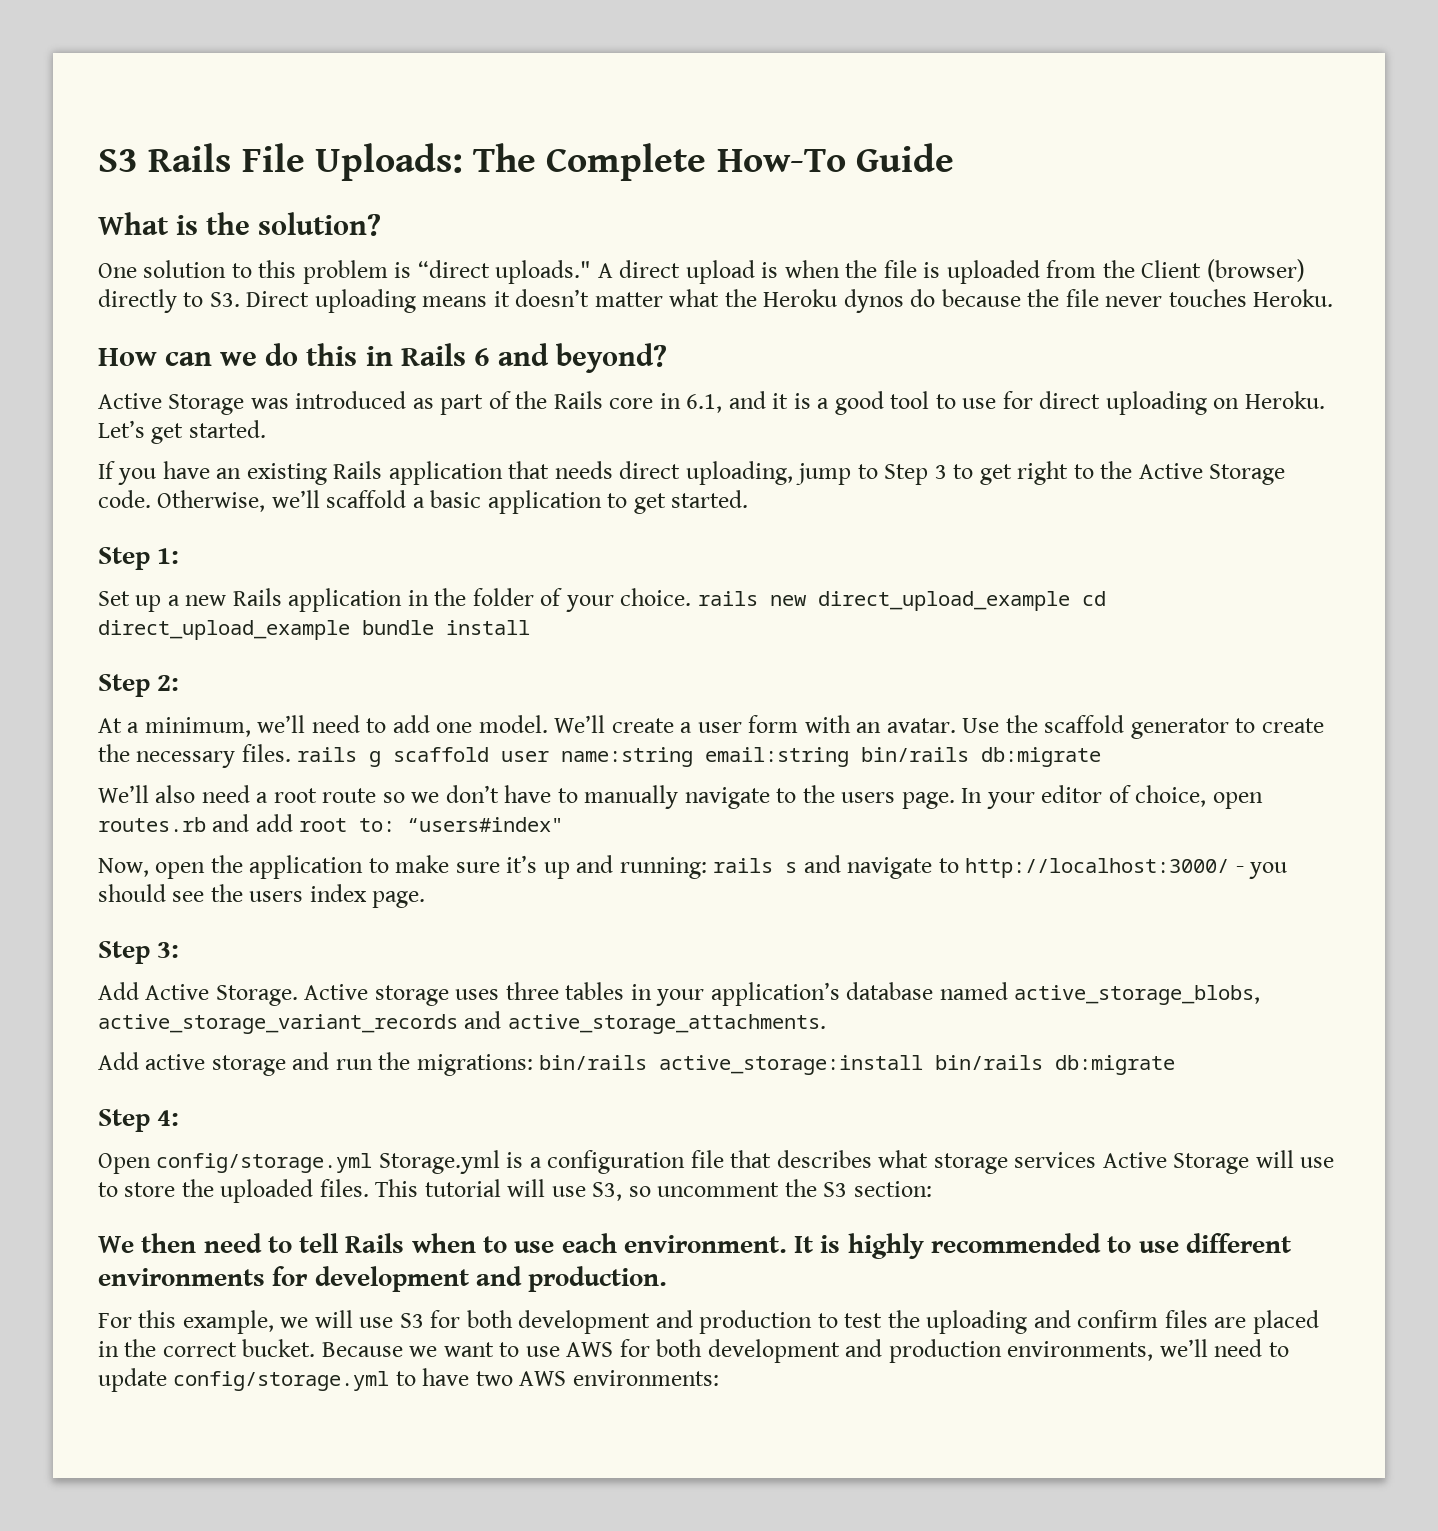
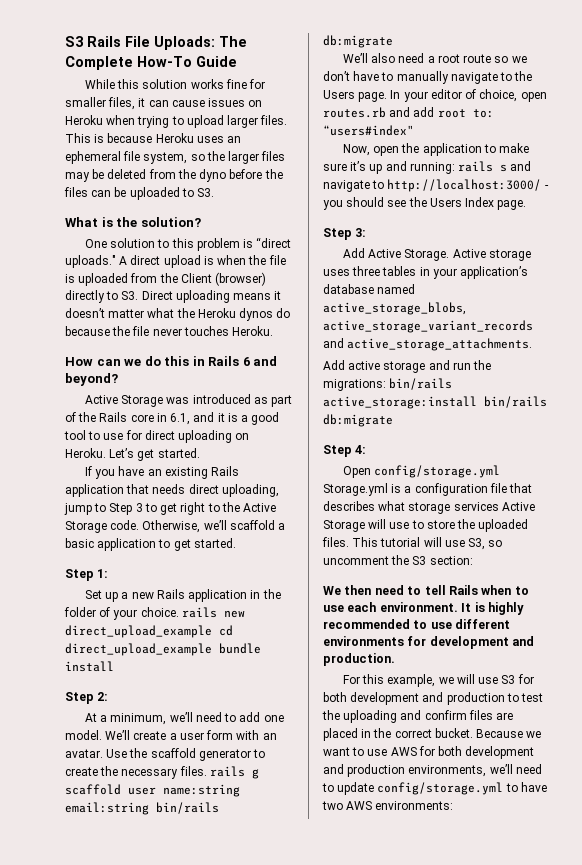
+ While this solution works fine for smaller files, it can cause issues on Heroku when trying to upload larger files. This is because Heroku uses an ephemeral file system, so the larger files may be deleted from the dyno before the files can be uploaded to S3.
- We’ll also need a root route so we don’t have to manually navigate to the users page.
+ We’ll also need a root route so we don’t have to manually navigate to the Users page.
- Now, open the application to make sure it’s up and running: rails s and navigate to http://localhost:3000/ - you should see the users index page.
+ Now, open the application to make sure it’s up and running: rails s and navigate to http://localhost:3000/ - you should see the Users Index page.

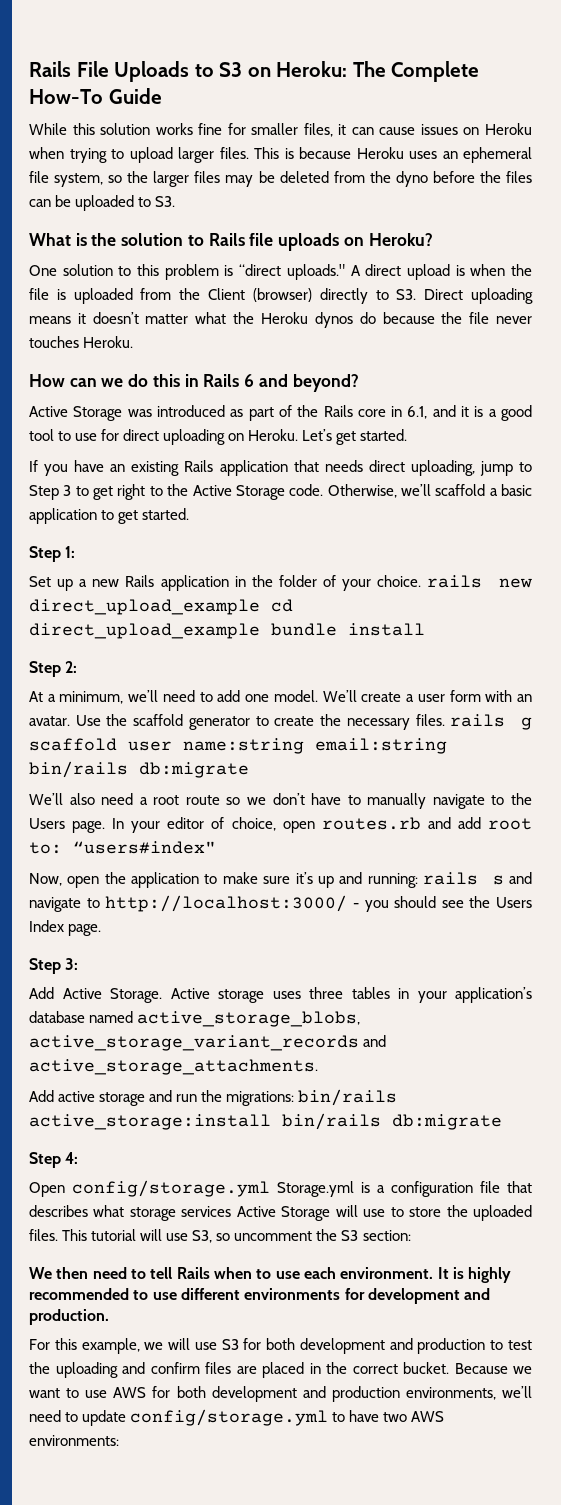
- S3 Rails File Uploads: The Complete How-To Guide
+ Rails File Uploads to S3 on Heroku: The Complete How-To Guide
- What is the solution?
+ What is the solution to Rails file uploads on Heroku?

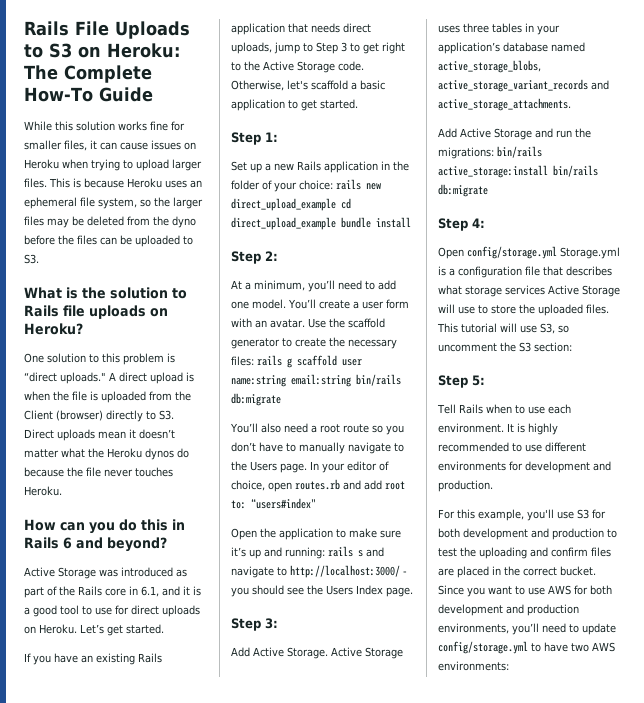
- A direct upload is when the file is uploaded from the Client (browser) directly to S3. Direct uploading means it doesn’t matter what the Heroku dynos do because the file never touches Heroku.
+ A direct upload is when the file is uploaded from the Client (browser) directly to S3. Direct uploads mean it doesn’t matter what the Heroku dynos do because the file never touches Heroku.
- How can we do this in Rails 6 and beyond?
+ How can you do this in Rails 6 and beyond?
- Active Storage was introduced as part of the Rails core in 6.1, and it is a good tool to use for direct uploading on Heroku.
+ Active Storage was introduced as part of the Rails core in 6.1, and it is a good tool to use for direct uploads on Heroku.
- If you have an existing Rails application that needs direct uploading, jump to Step 3 to get right to the Active Storage code.
+ If you have an existing Rails application that needs direct uploads, jump to Step 3 to get right to the Active Storage code.
- Otherwise, we’ll scaffold a basic application to get started.
+ Otherwise, let's scaffold a basic application to get started.
- Set up a new Rails application in the folder of your choice. rails new direct_upload_example cd direct_upload_example bundle install
+ Set up a new Rails application in the folder of your choice: rails new direct_upload_example cd direct_upload_example bundle install
- At a minimum, we’ll need to add one model.
+ At a minimum, you’ll need to add one model.
- We’ll create a user form with an avatar.
+ You’ll create a user form with an avatar.
- Use the scaffold generator to create the necessary files. rails g scaffold user name:string email:string bin/rails db:migrate
+ Use the scaffold generator to create the necessary files: rails g scaffold user name:string email:string bin/rails db:migrate
- We’ll also need a root route so we don’t have to manually navigate to the Users page.
+ You’ll also need a root route so you don’t have to manually navigate to the Users page.
- Now, open the application to make sure it’s up and running: rails s and navigate to http://localhost:3000/ - you should see the Users Index page.
+ Open the application to make sure it’s up and running: rails s and navigate to http://localhost:3000/ - you should see the Users Index page.
- Active storage uses three tables in your application’s database named active_storage_blobs, active_storage_variant_records and active_storage_attachments.
+ Active Storage uses three tables in your application’s database named active_storage_blobs, active_storage_variant_records and active_storage_attachments.
- Add active storage and run the migrations: bin/rails active_storage:install bin/rails db:migrate
+ Add Active Storage and run the migrations: bin/rails active_storage:install bin/rails db:migrate
- We then need to tell Rails when to use each environment.
+ Step 5:
+ Tell Rails when to use each environment.
- For this example, we will use S3 for both development and production to test the uploading and confirm files are placed in the correct bucket.
+ For this example, you'll use S3 for both development and production to test the uploading and confirm files are placed in the correct bucket.
- Because we want to use AWS for both development and production environments, we’ll need to update config/storage.yml to have two AWS environments:
+ Since you want to use AWS for both development and production environments, you’ll need to update config/storage.yml to have two AWS environments:

